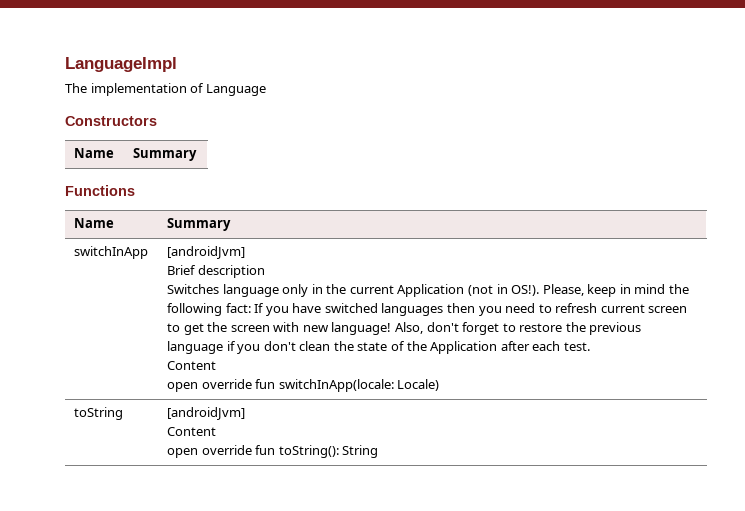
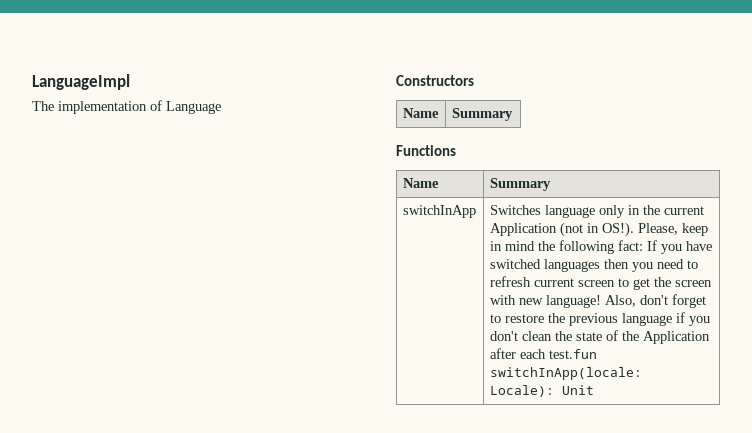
- switchInApp | [androidJvm]
- Brief description
+ switchInApp
- Also, don't forget to restore the previous language if you don't clean the state of the Application after each test.
- Content
- open override fun switchInApp(locale: Locale)
- toString | [androidJvm]
- Content
- open override fun toString(): String
+ Also, don't forget to restore the previous language if you don't clean the state of the Application after each test.fun switchInApp(locale: Locale): Unit

